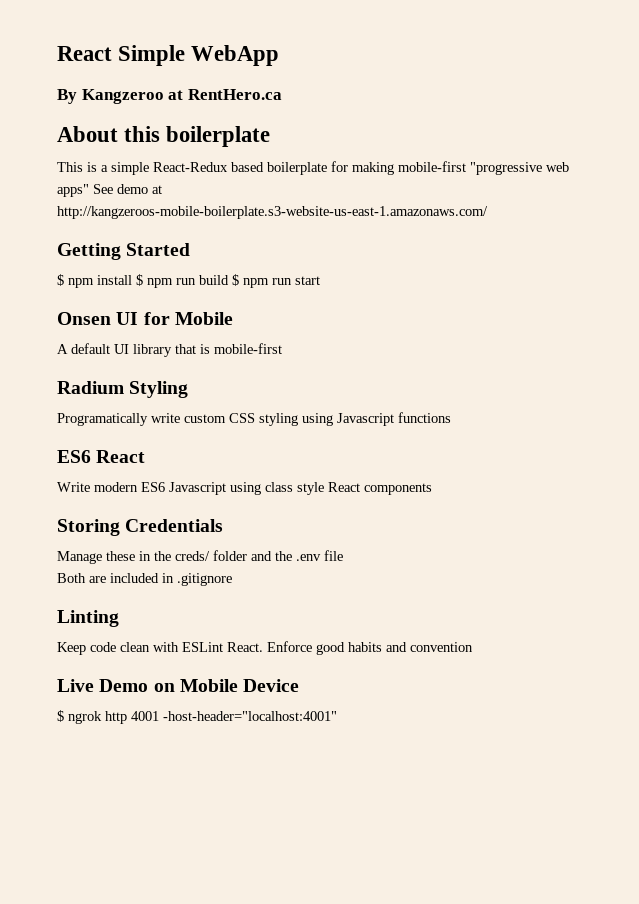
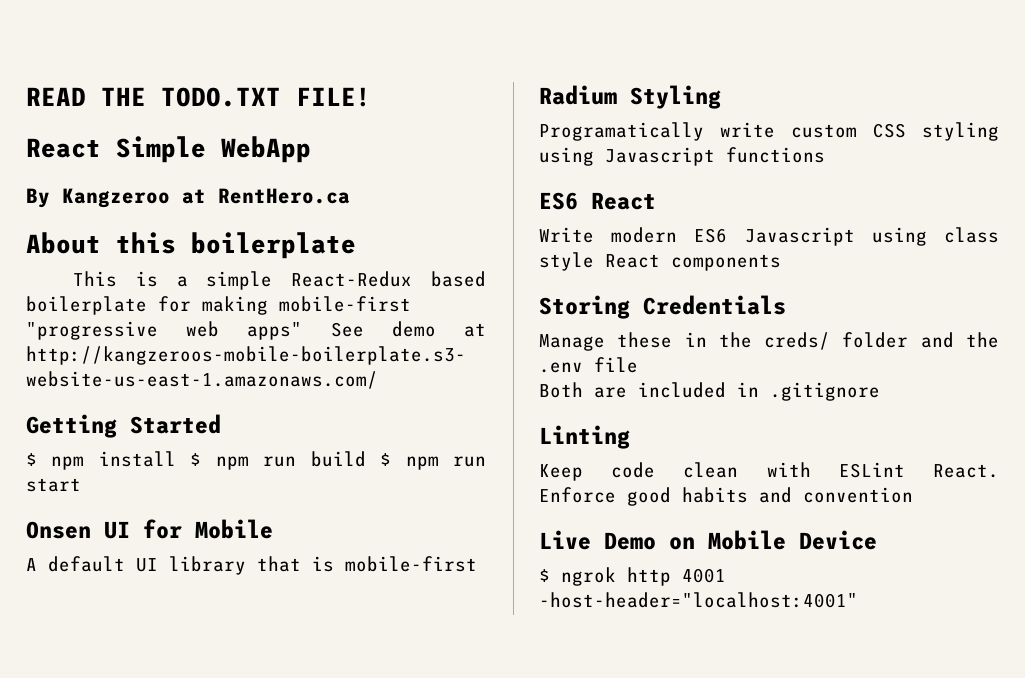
+ READ THE TODO.TXT FILE!

